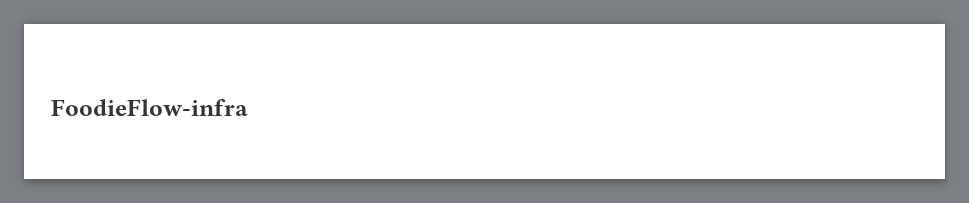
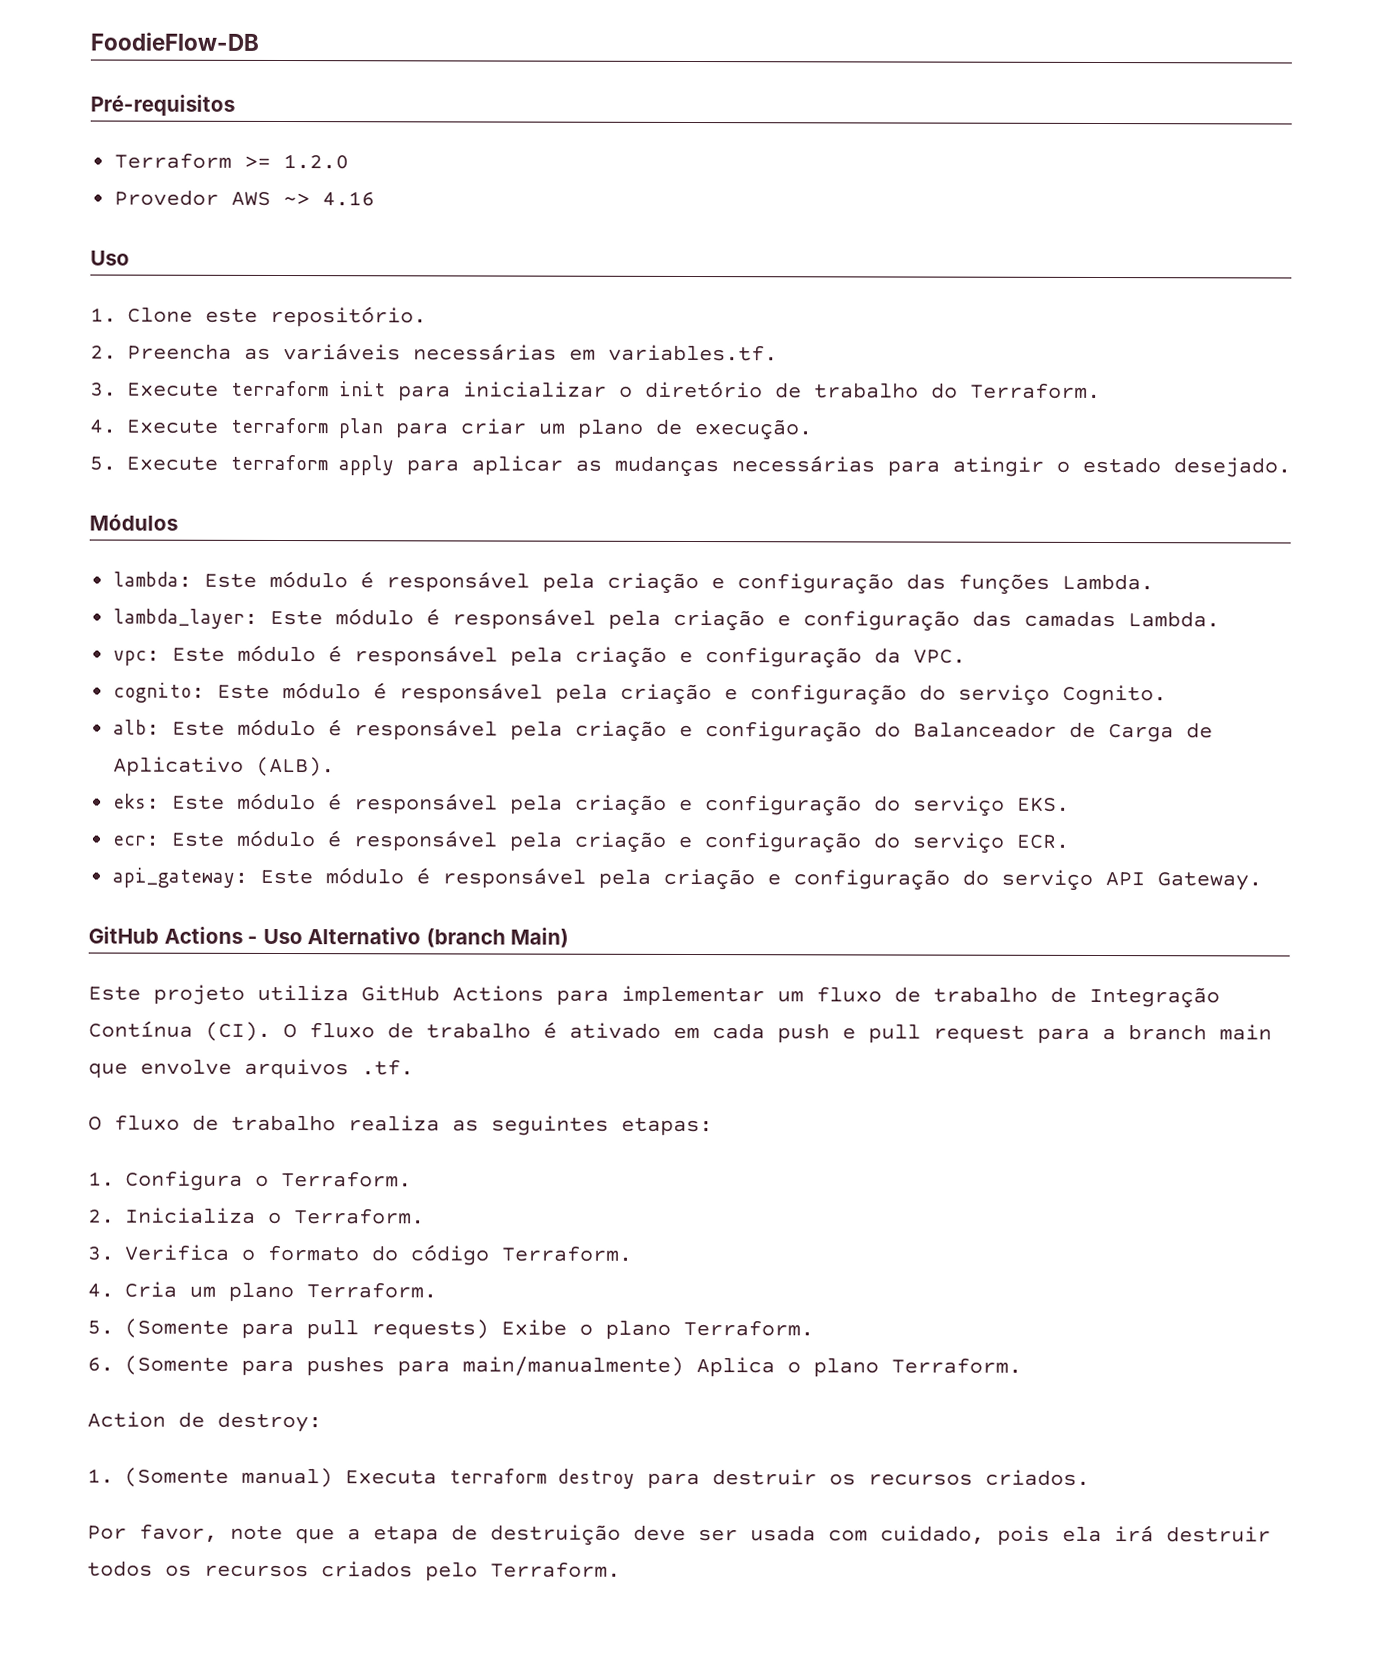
- FoodieFlow-infra
+ FoodieFlow-DB
+ Pré-requisitos
+ Terraform >= 1.2.0
+ Provedor AWS ~> 4.16
+ Uso
+ 1. Clone este repositório.
+ 2. Preencha as variáveis necessárias em variables.tf.
+ 3. Execute terraform init para inicializar o diretório de trabalho do Terraform.
+ 4. Execute terraform plan para criar um plano de execução.
+ 5. Execute terraform apply para aplicar as mudanças necessárias para atingir o estado desejado.
+ Módulos
+ lambda: Este módulo é responsável pela criação e configuração das funções Lambda.
+ lambda_layer: Este módulo é responsável pela criação e configuração das camadas Lambda.
+ vpc: Este módulo é responsável pela criação e configuração da VPC.
+ cognito: Este módulo é responsável pela criação e configuração do serviço Cognito.
+ alb: Este módulo é responsável pela criação e configuração do Balanceador de Carga de Aplicativo (ALB).
+ eks: Este módulo é responsável pela criação e configuração do serviço EKS.
+ ecr: Este módulo é responsável pela criação e configuração do serviço ECR.
+ api_gateway: Este módulo é responsável pela criação e configuração do serviço API Gateway.
+ GitHub Actions - Uso Alternativo (branch Main)
+ Este projeto utiliza GitHub Actions para implementar um fluxo de trabalho de Integração Contínua (CI). O fluxo de trabalho é ativado em cada push e pull request para a branch main que envolve arquivos .tf.
+ O fluxo de trabalho realiza as seguintes etapas:
+ 1. Configura o Terraform.
+ 2. Inicializa o Terraform.
+ 3. Verifica o formato do código Terraform.
+ 4. Cria um plano Terraform.
+ 5. (Somente para pull requests) Exibe o plano Terraform.
+ 6. (Somente para pushes para main/manualmente) Aplica o plano Terraform.
+ Action de destroy:
+ 1. (Somente manual) Executa terraform destroy para destruir os recursos criados.
+ Por favor, note que a etapa de destruição deve ser usada com cuidado, pois ela irá destruir todos os recursos criados pelo Terraform.

